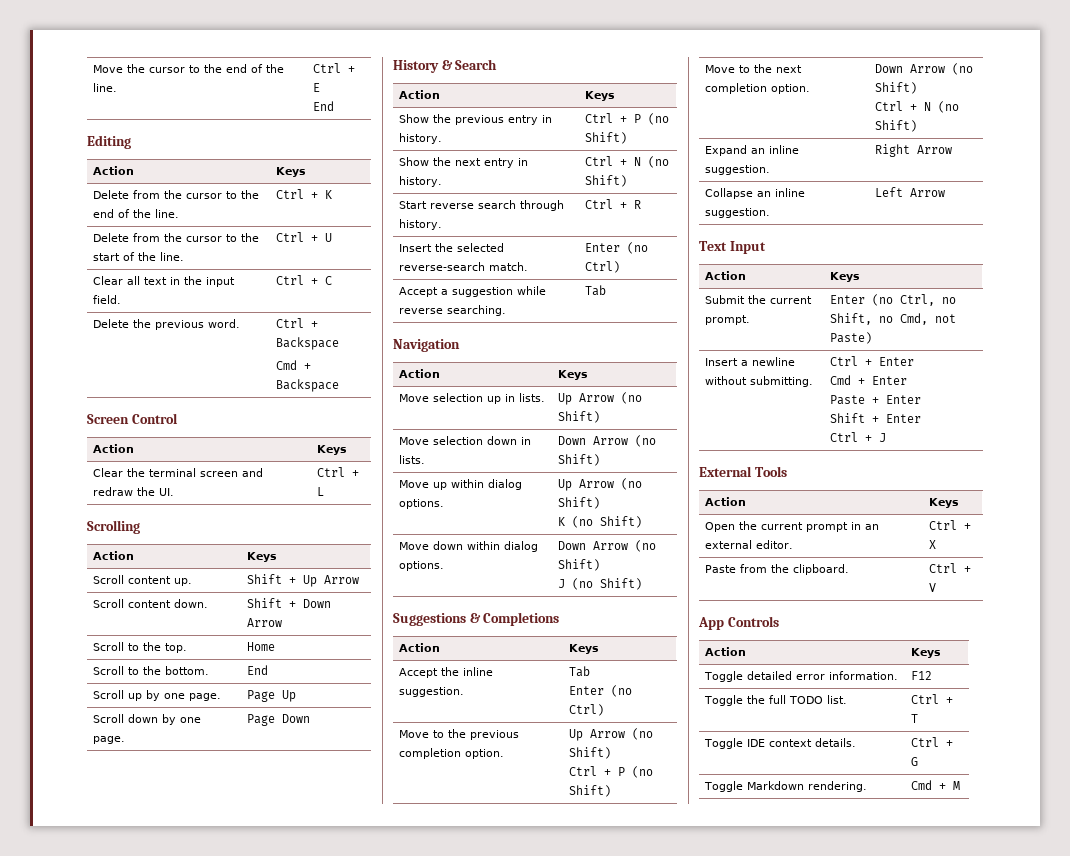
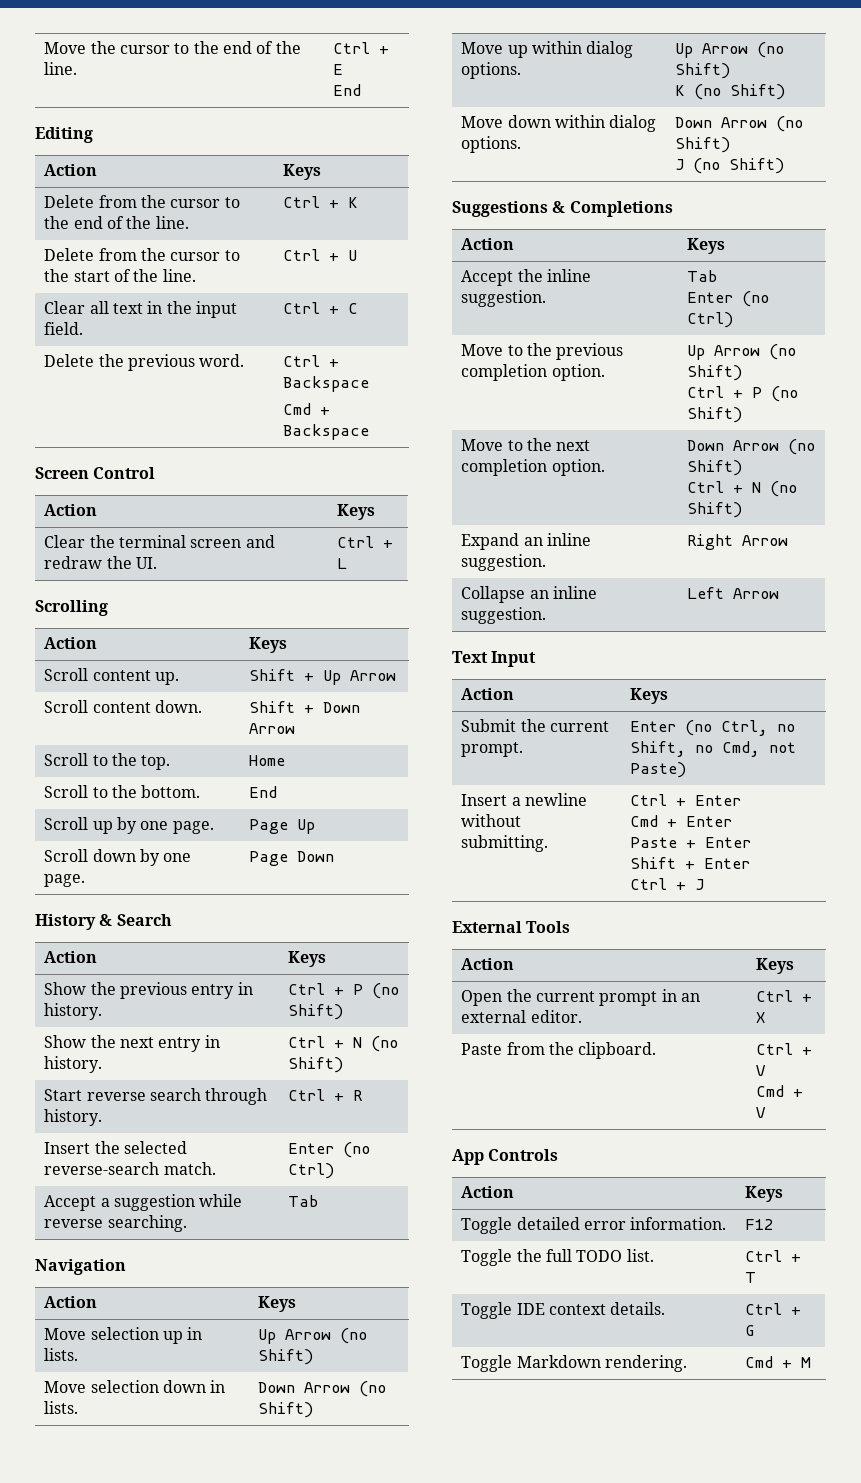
  Paste from the clipboard. | Ctrl + V
+ Cmd + V

